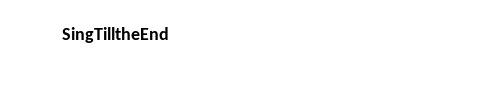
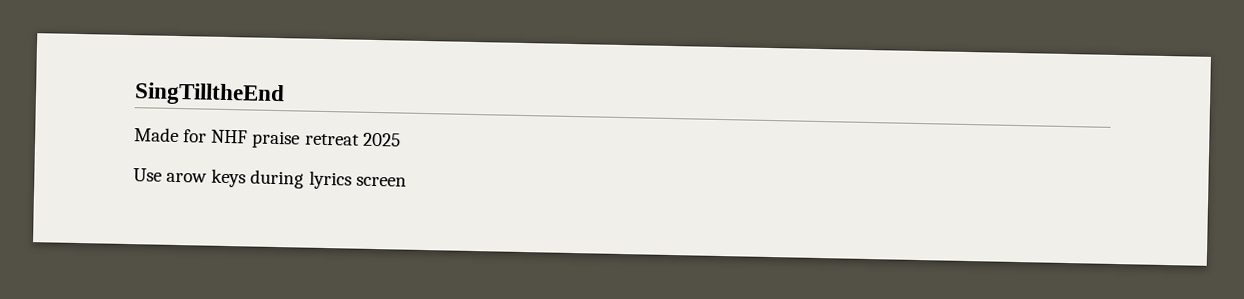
+ Made for NHF praise retreat 2025
+ Use arow keys during lyrics screen

